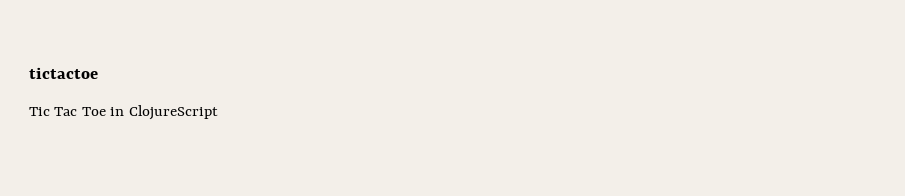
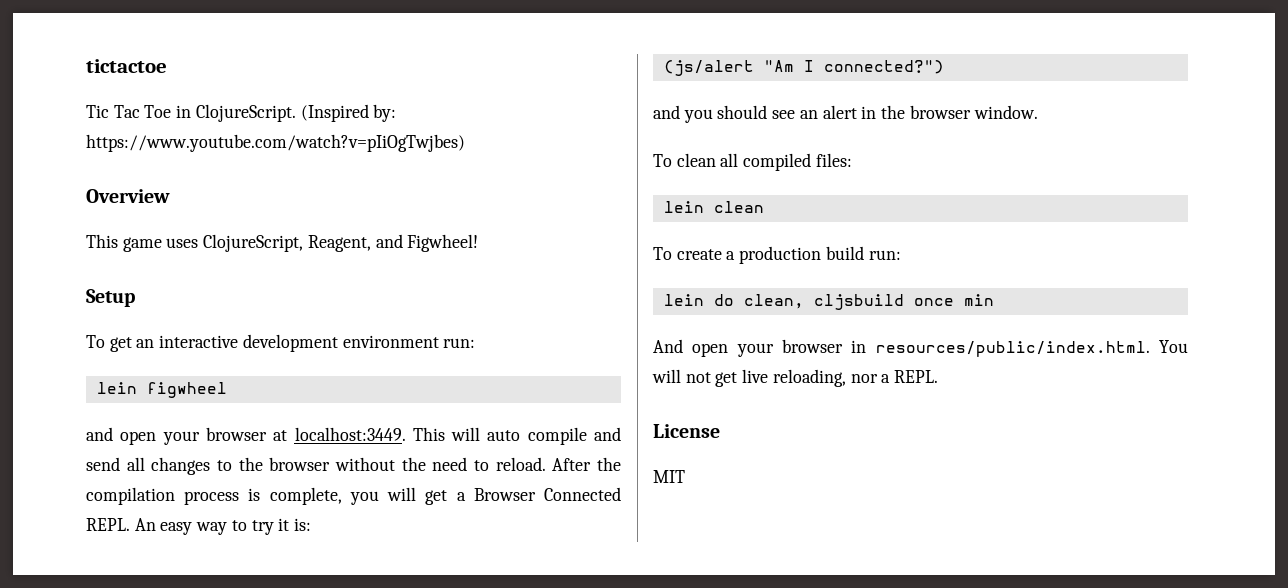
- Tic Tac Toe in ClojureScript
+ Tic Tac Toe in ClojureScript. (Inspired by: https://www.youtube.com/watch?v=pIiOgTwjbes)
+ Overview
+ This game uses ClojureScript, Reagent, and Figwheel!
+ Setup
+ To get an interactive development environment run:
+ lein figwheel
+ and open your browser at localhost:3449. This will auto compile and send all changes to the browser without the need to reload. After the compilation process is complete, you will get a Browser Connected REPL. An easy way to try it is:
+ (js/alert "Am I connected?")
+ and you should see an alert in the browser window.
+ To clean all compiled files:
+ lein clean
+ To create a production build run:
+ lein do clean, cljsbuild once min
+ And open your browser in resources/public/index.html. You will not get live reloading, nor a REPL.
+ License
+ MIT

